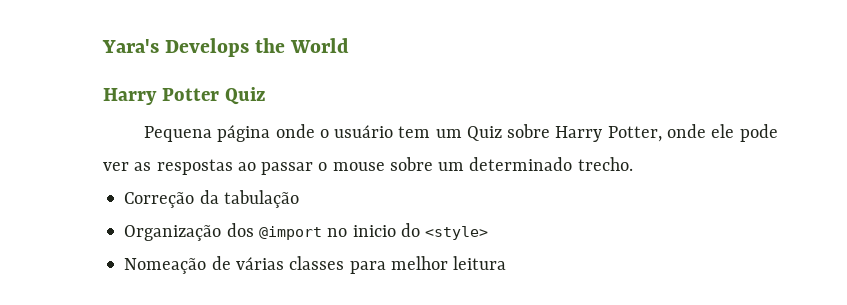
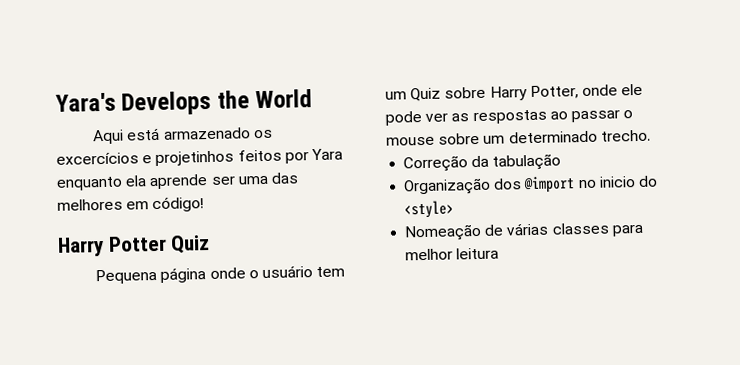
+ Aqui está armazenado os excercícios e projetinhos feitos por Yara enquanto ela aprende ser uma das melhores em código!

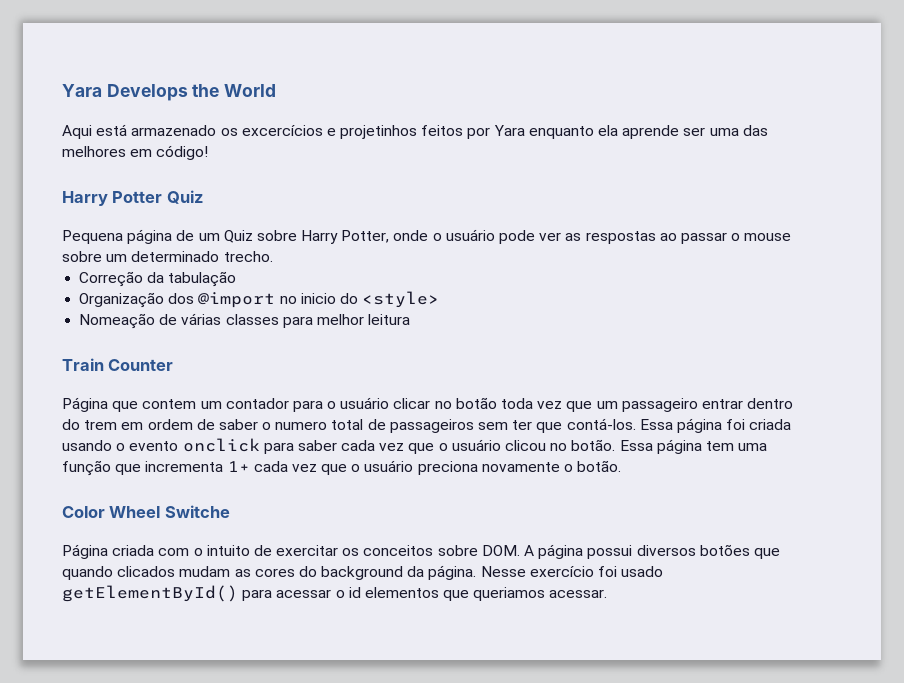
- Yara's Develops the World
+ Yara Develops the World
- Pequena página onde o usuário tem um Quiz sobre Harry Potter, onde ele pode ver as respostas ao passar o mouse sobre um determinado trecho.
+ Pequena página de um Quiz sobre Harry Potter, onde o usuário pode ver as respostas ao passar o mouse sobre um determinado trecho.
+ Train Counter
+ Página que contem um contador para o usuário clicar no botão toda vez que um passageiro entrar dentro do trem em ordem de saber o numero total de passageiros sem ter que contá-los. Essa página foi criada usando o evento onclick para saber cada vez que o usuário clicou no botão. Essa página tem uma função que incrementa 1+ cada vez que o usuário preciona novamente o botão.
+ Color Wheel Switche
+ Página criada com o intuito de exercitar os conceitos sobre DOM. A página possui diversos botões que quando clicados mudam as cores do background da página. Nesse exercício foi usado getElementById() para acessar o id elementos que queriamos acessar.

